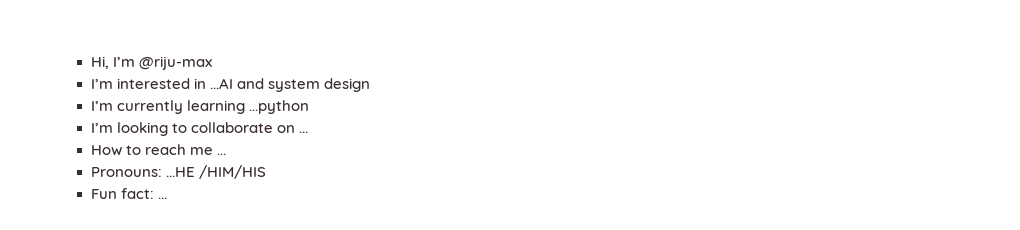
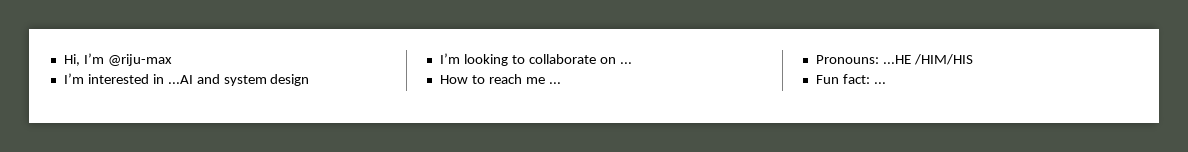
- I’m currently learning ...python

